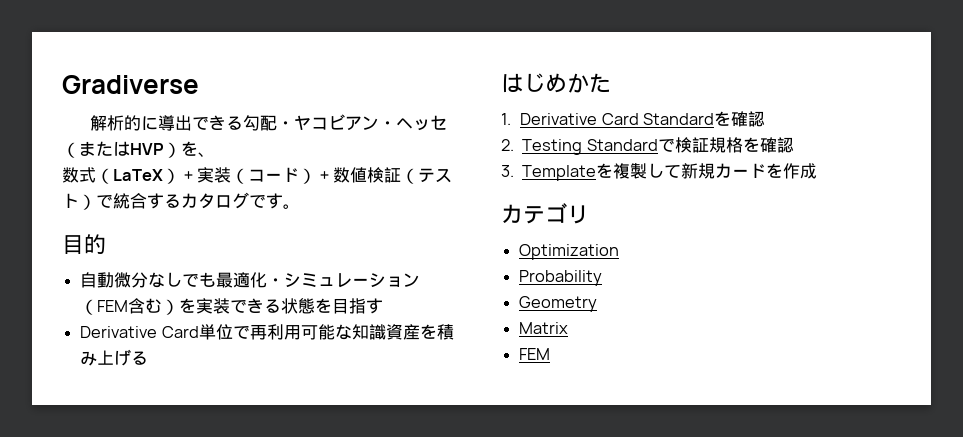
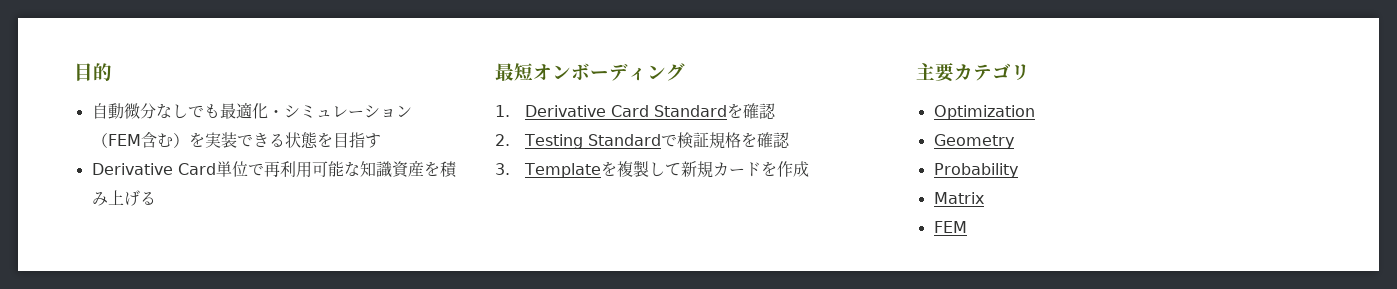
- Gradiverse
- 解析的に導出できる勾配・ヤコビアン・ヘッセ（またはHVP）を、
- 数式（LaTeX）＋実装（コード）＋数値検証（テスト）で統合するカタログです。
- はじめかた
+ 最短オンボーディング
- カテゴリ
+ 主要カテゴリ
+ Geometry
- Geometry

